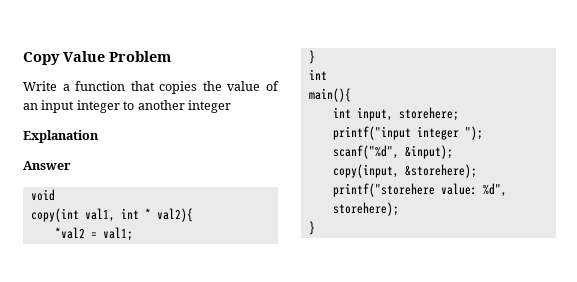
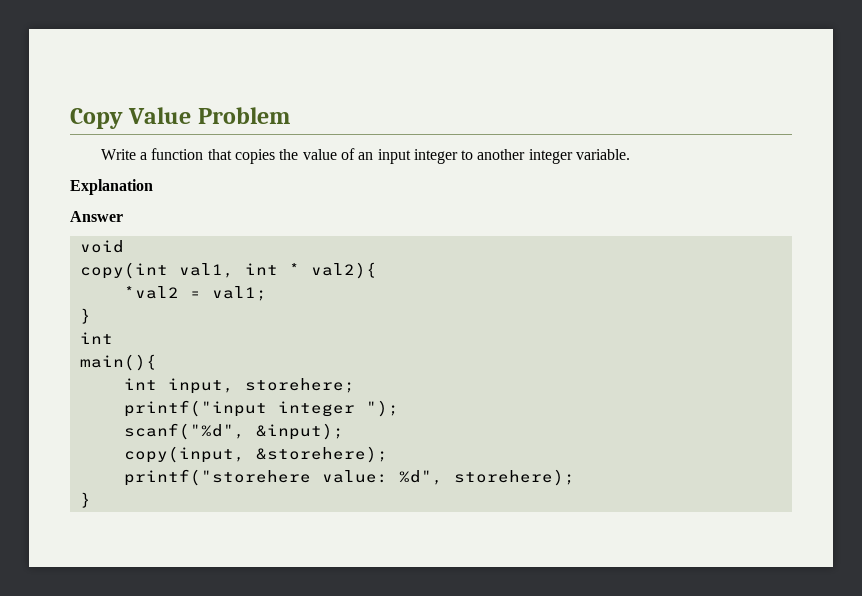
- Write a function that copies the value of an input integer to another integer
+ Write a function that copies the value of an input integer to another integer variable.

